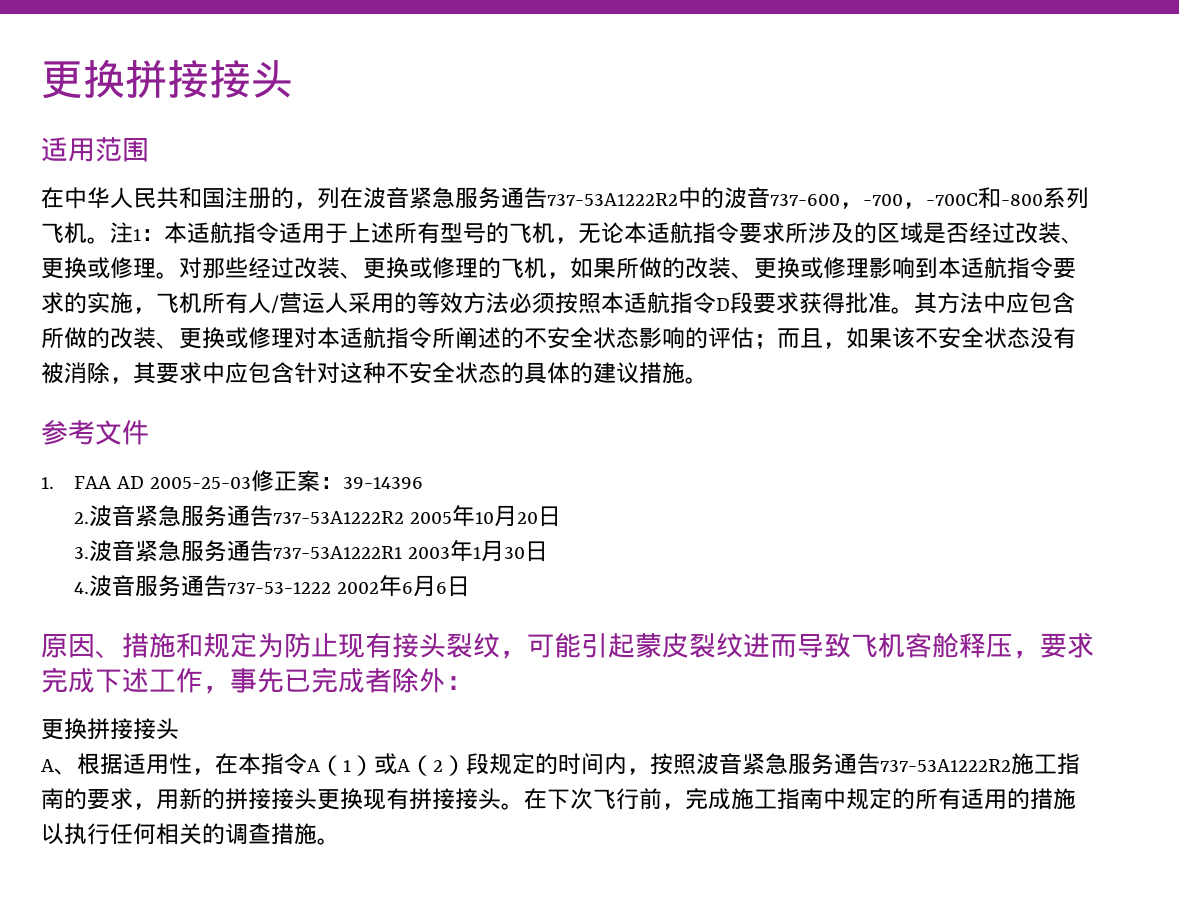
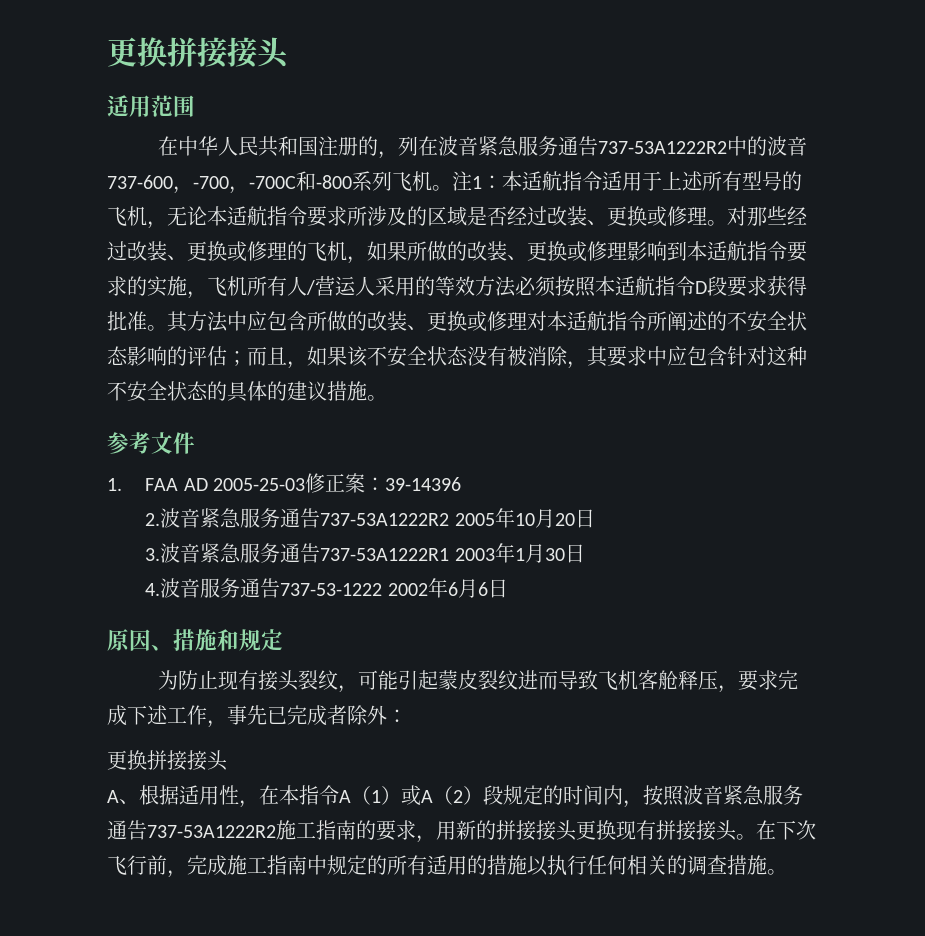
- 原因、措施和规定为防止现有接头裂纹，可能引起蒙皮裂纹进而导致飞机客舱释压，要求完成下述工作，事先已完成者除外：
+ 原因、措施和规定
+ 为防止现有接头裂纹，可能引起蒙皮裂纹进而导致飞机客舱释压，要求完成下述工作，事先已完成者除外：

